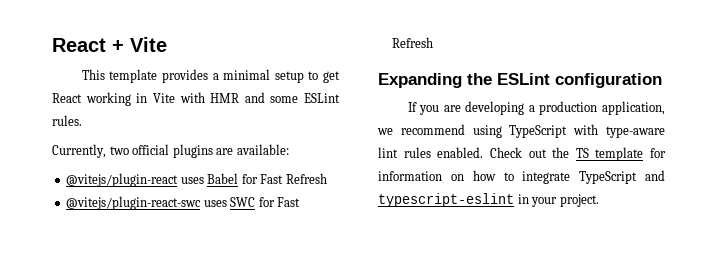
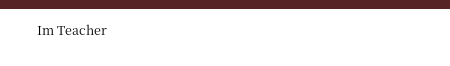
- React + Vite
- This template provides a minimal setup to get React working in Vite with HMR and some ESLint rules.
- Currently, two official plugins are available:
- @vitejs/plugin-react uses Babel for Fast Refresh
- @vitejs/plugin-react-swc uses SWC for Fast Refresh
- Expanding the ESLint configuration
- If you are developing a production application, we recommend using TypeScript with type-aware lint rules enabled. Check out the TS template for information on how to integrate TypeScript and typescript-eslint in your project.
+ Im Teacher

